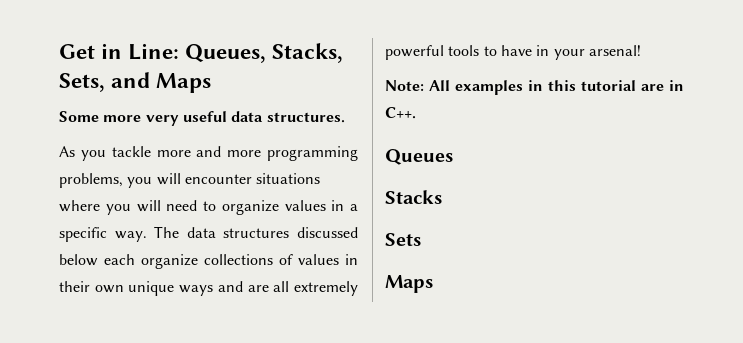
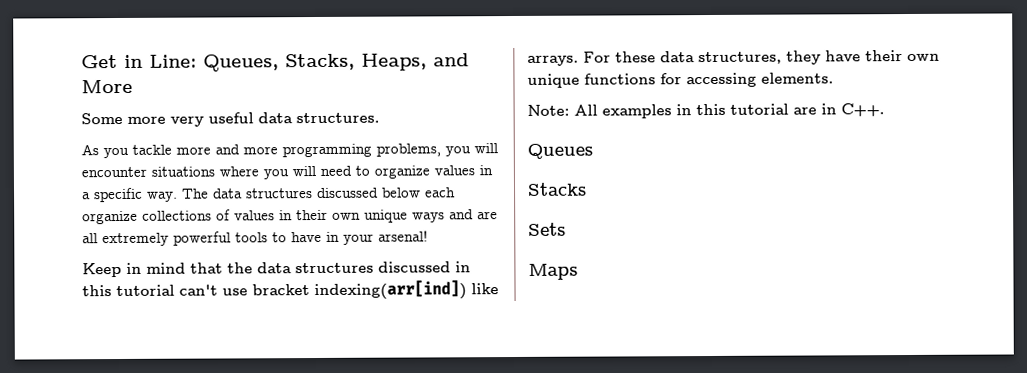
- Get in Line: Queues, Stacks, Sets, and Maps
+ Get in Line: Queues, Stacks, Heaps, and More
+ Keep in mind that the data structures discussed in this tutorial can't use bracket indexing(arr[ind]) like arrays. For these data structures, they have their own unique functions for accessing elements.

